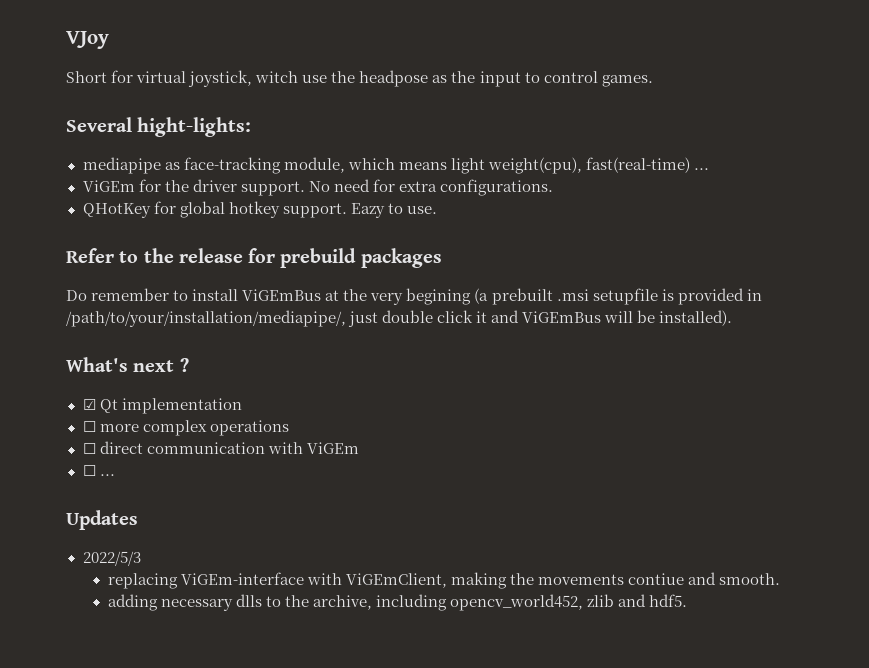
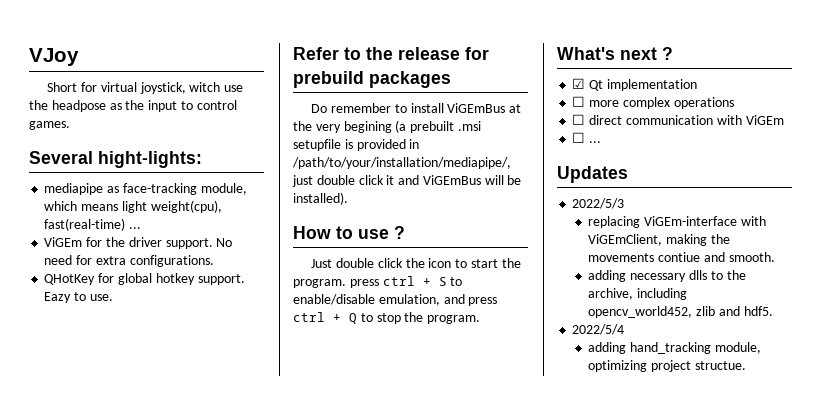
+ How to use ?
+ Just double click the icon to start the program. press ctrl + S to enable/disable emulation, and press ctrl + Q to stop the program.
+ 2022/5/4
+ adding hand_tracking module, optimizing project structue.

